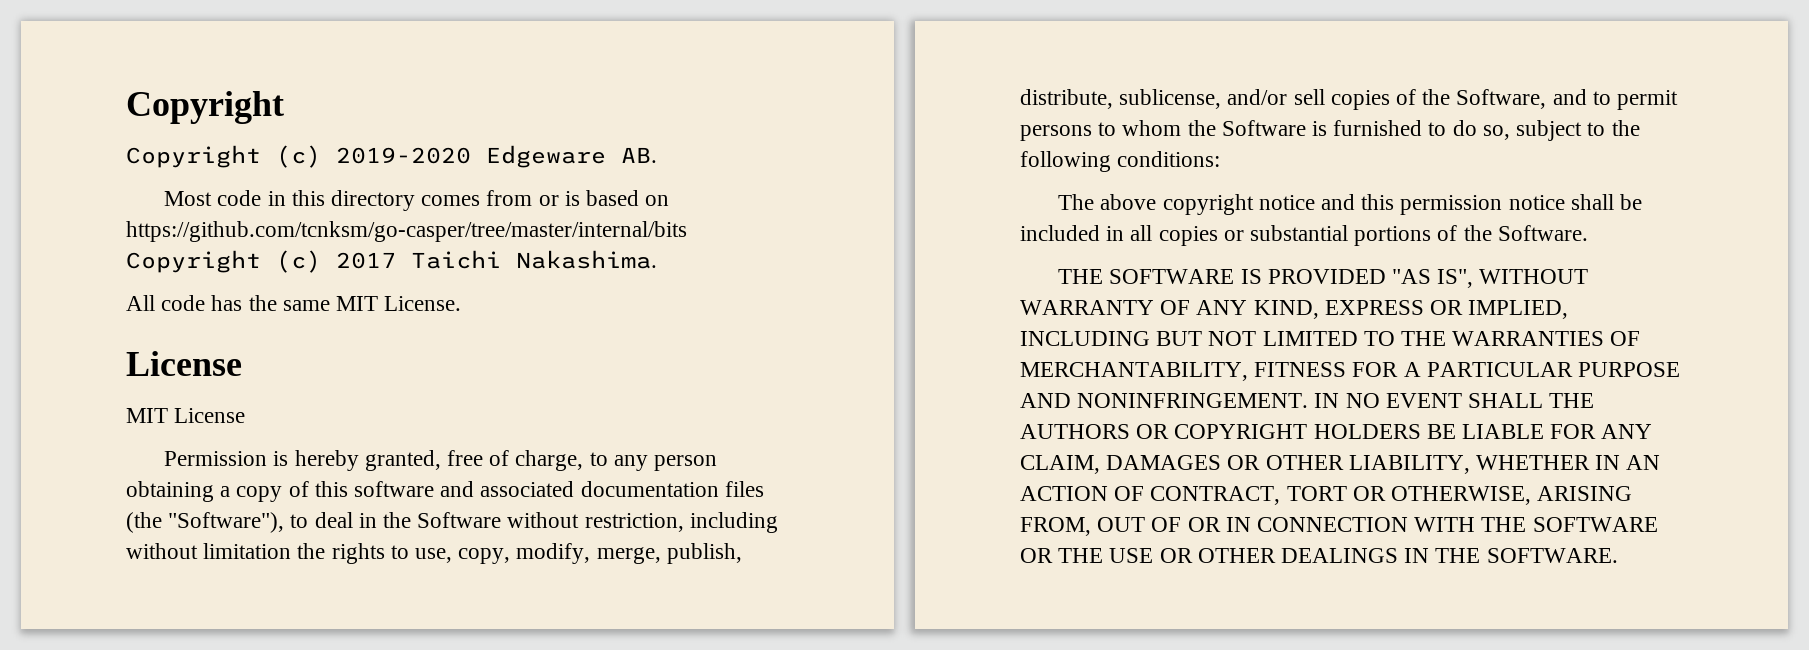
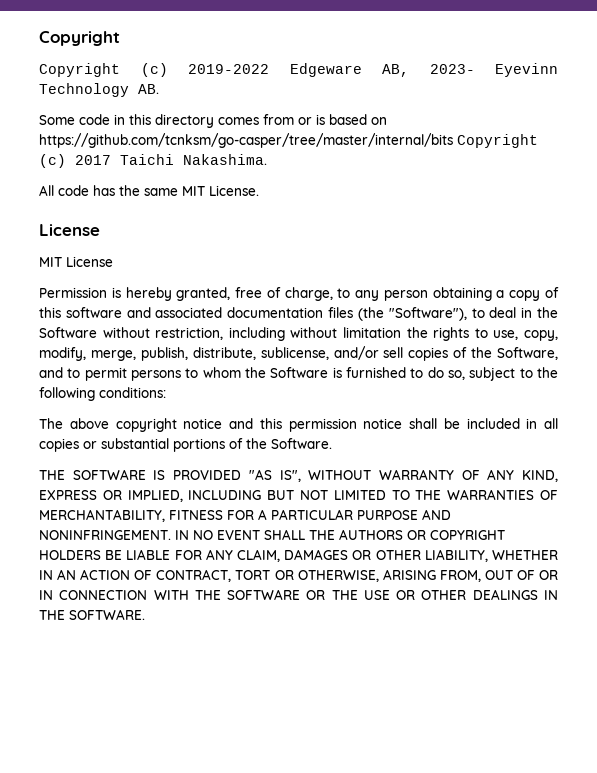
- Copyright (c) 2019-2020 Edgeware AB.
+ Copyright (c) 2019-2022 Edgeware AB, 2023- Eyevinn Technology AB.
- Most code in this directory comes from or is based on https://github.com/tcnksm/go-casper/tree/master/internal/bits Copyright (c) 2017 Taichi Nakashima.
+ Some code in this directory comes from or is based on https://github.com/tcnksm/go-casper/tree/master/internal/bits Copyright (c) 2017 Taichi Nakashima.

